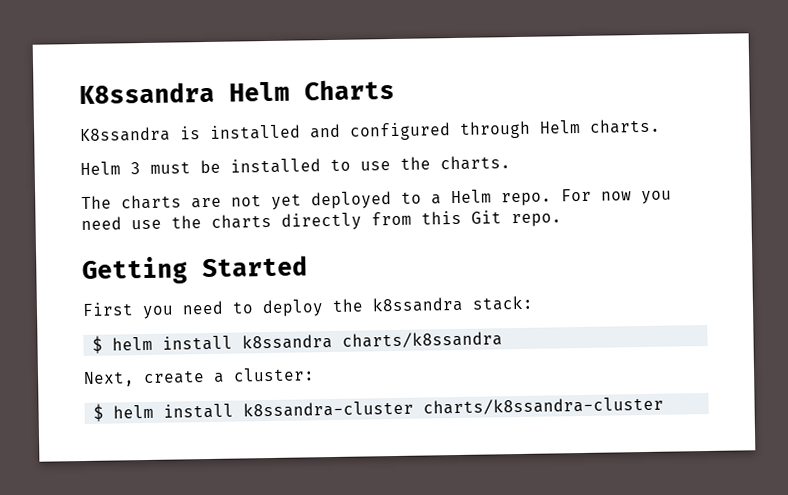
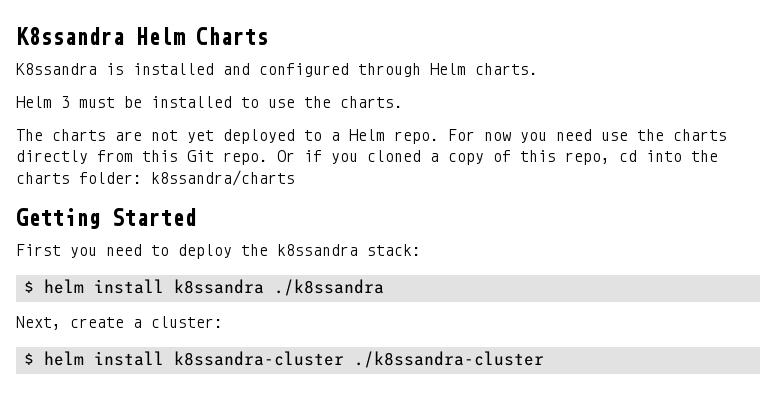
+ Or if you cloned a copy of this repo, cd into the charts folder: k8ssandra/charts
- $ helm install k8ssandra charts/k8ssandra
+ $ helm install k8ssandra ./k8ssandra
- $ helm install k8ssandra-cluster charts/k8ssandra-cluster
+ $ helm install k8ssandra-cluster ./k8ssandra-cluster

